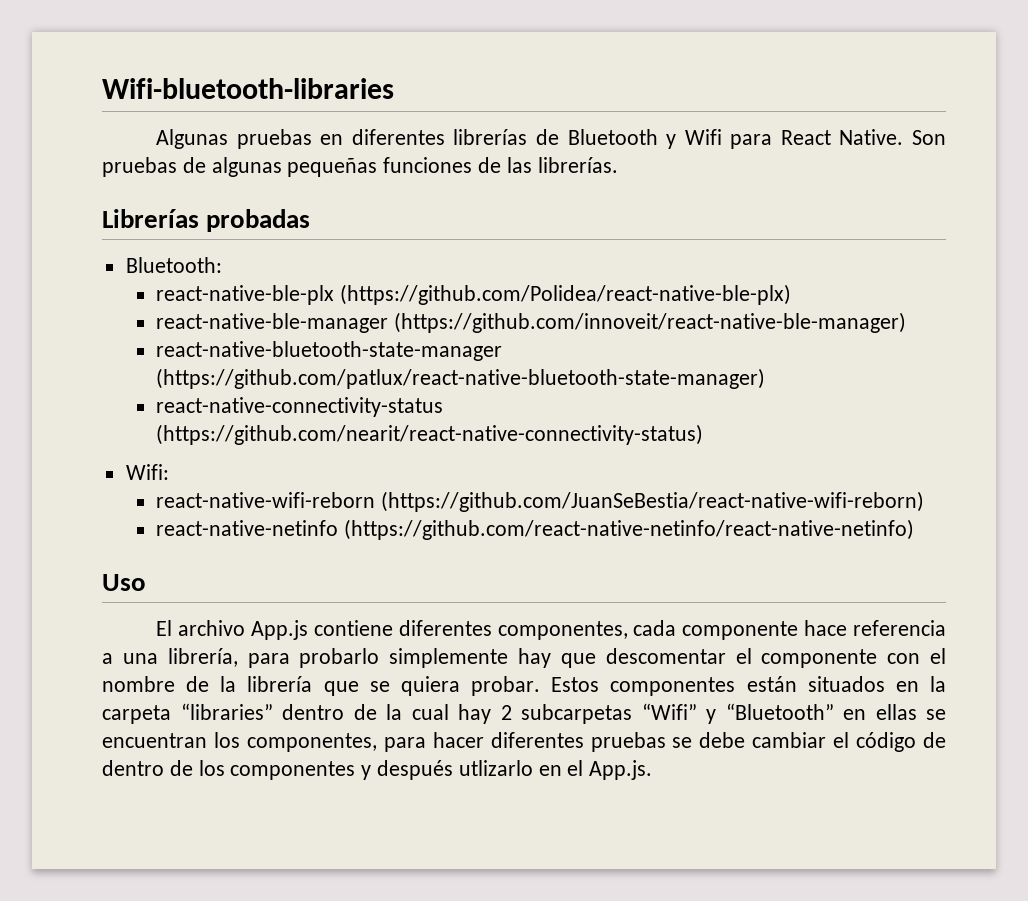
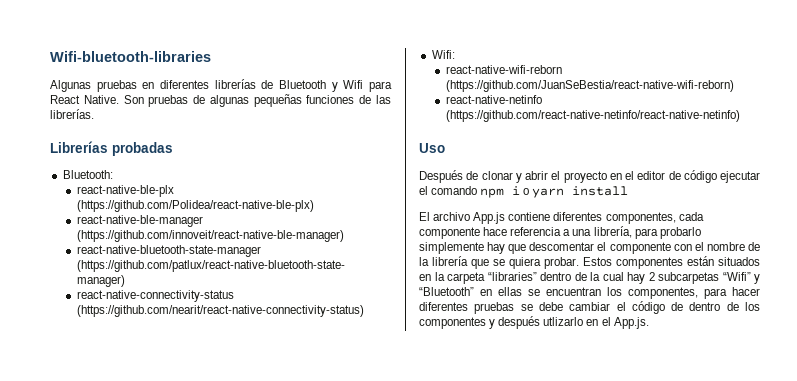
+ Después de clonar y abrir el proyecto en el editor de código ejecutar el comando npm i o yarn install

